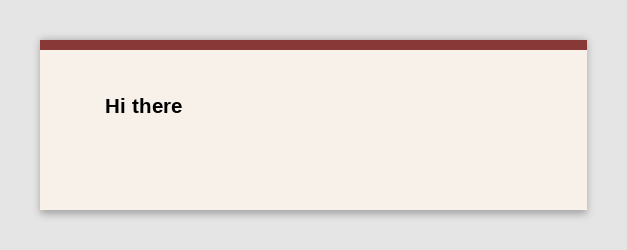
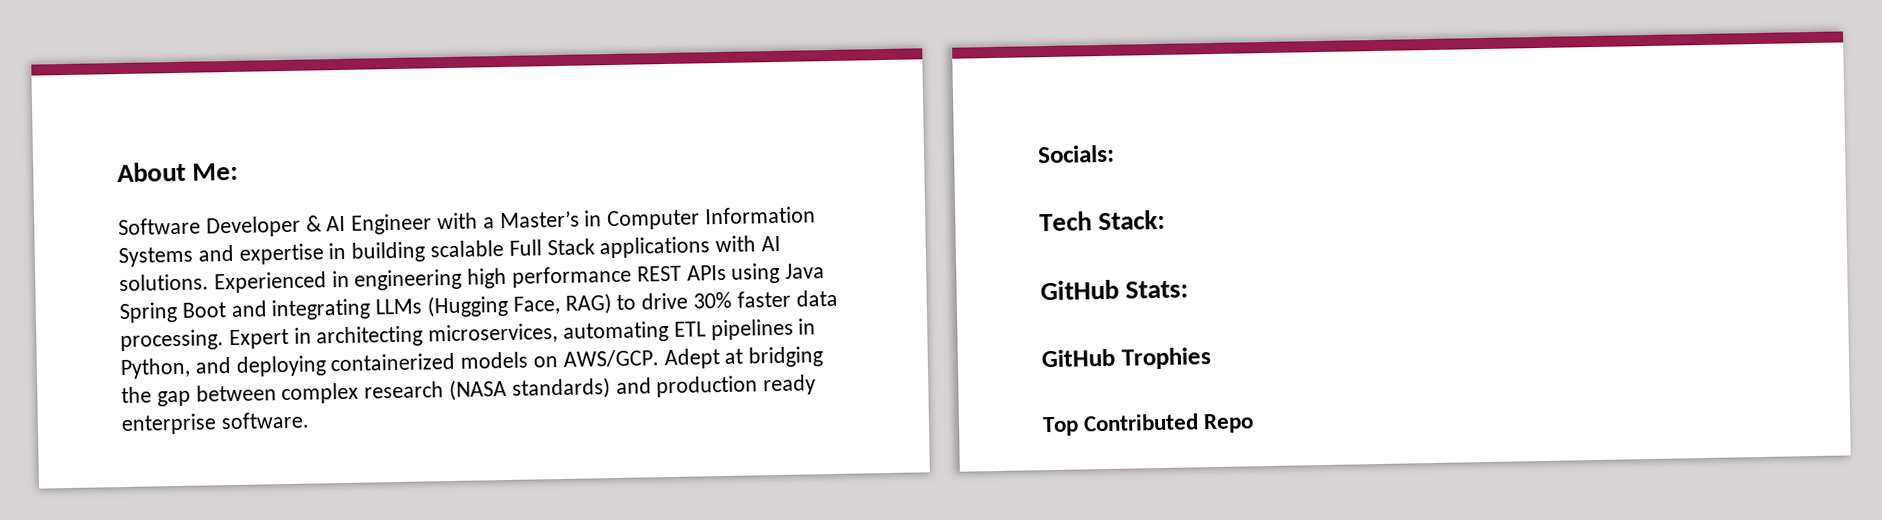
- Hi there
+ About Me:
+ Software Developer & AI Engineer with a Master’s in Computer Information Systems and expertise in building scalable Full Stack applications with AI solutions. Experienced in engineering high performance REST APIs using Java Spring Boot and integrating LLMs (Hugging Face, RAG) to drive 30% faster data processing. Expert in architecting microservices, automating ETL pipelines in Python, and deploying containerized models on AWS/GCP. Adept at bridging the gap between complex research (NASA standards) and production ready enterprise software.
+ Socials:
+ Tech Stack:
+ GitHub Stats:
+ GitHub Trophies
+ Top Contributed Repo

